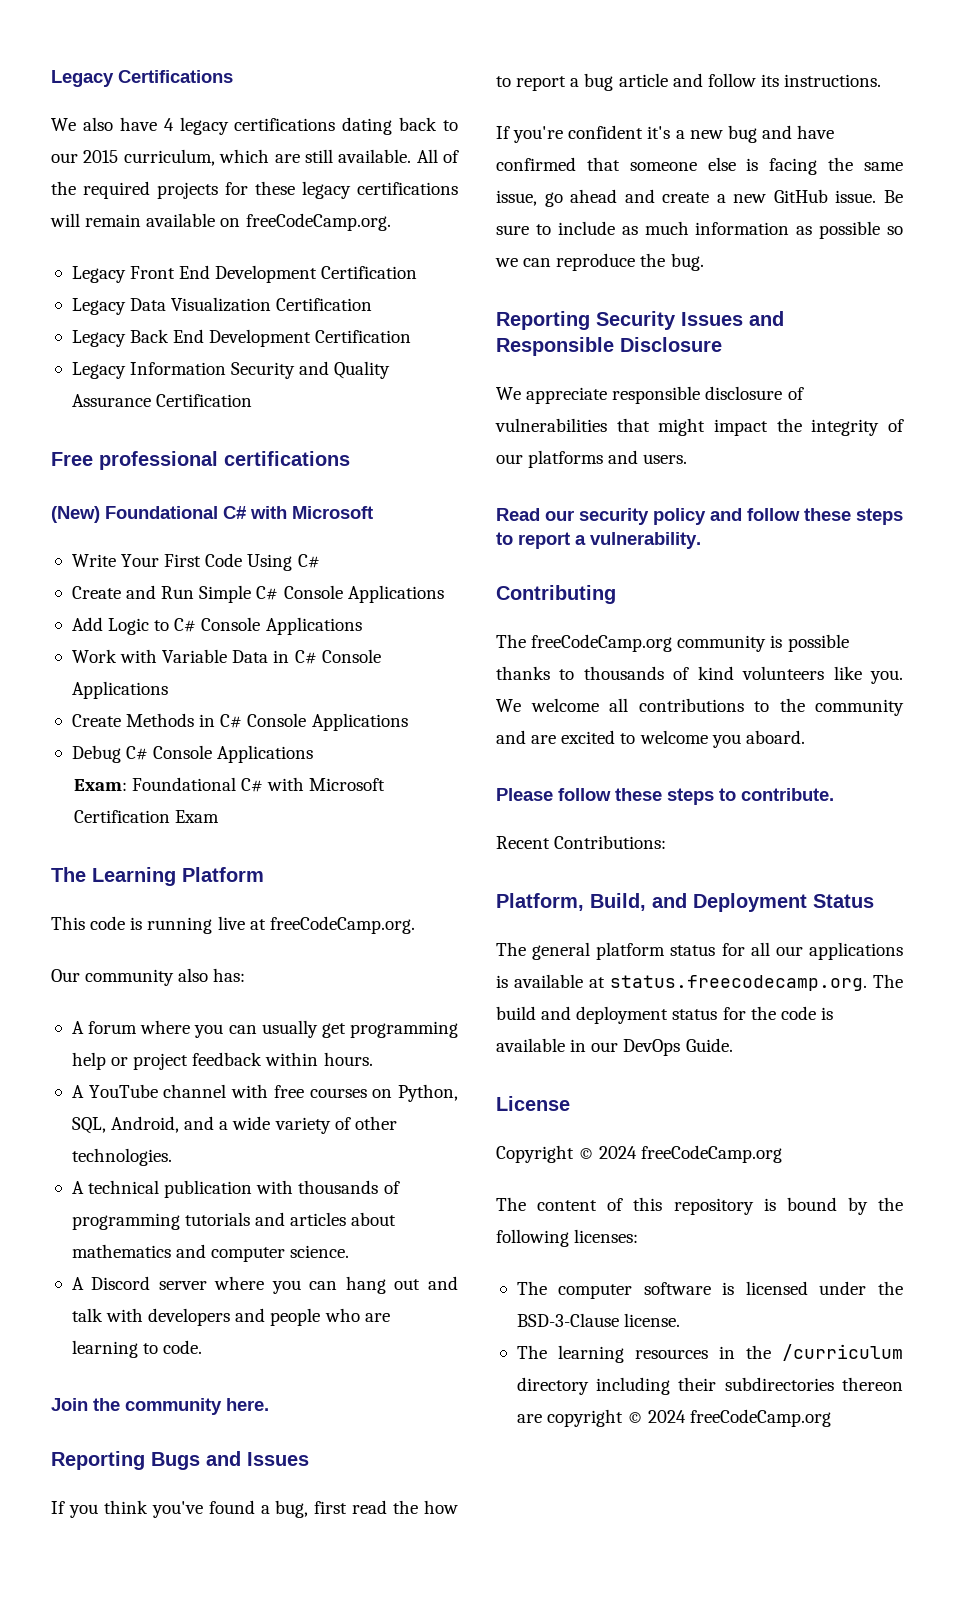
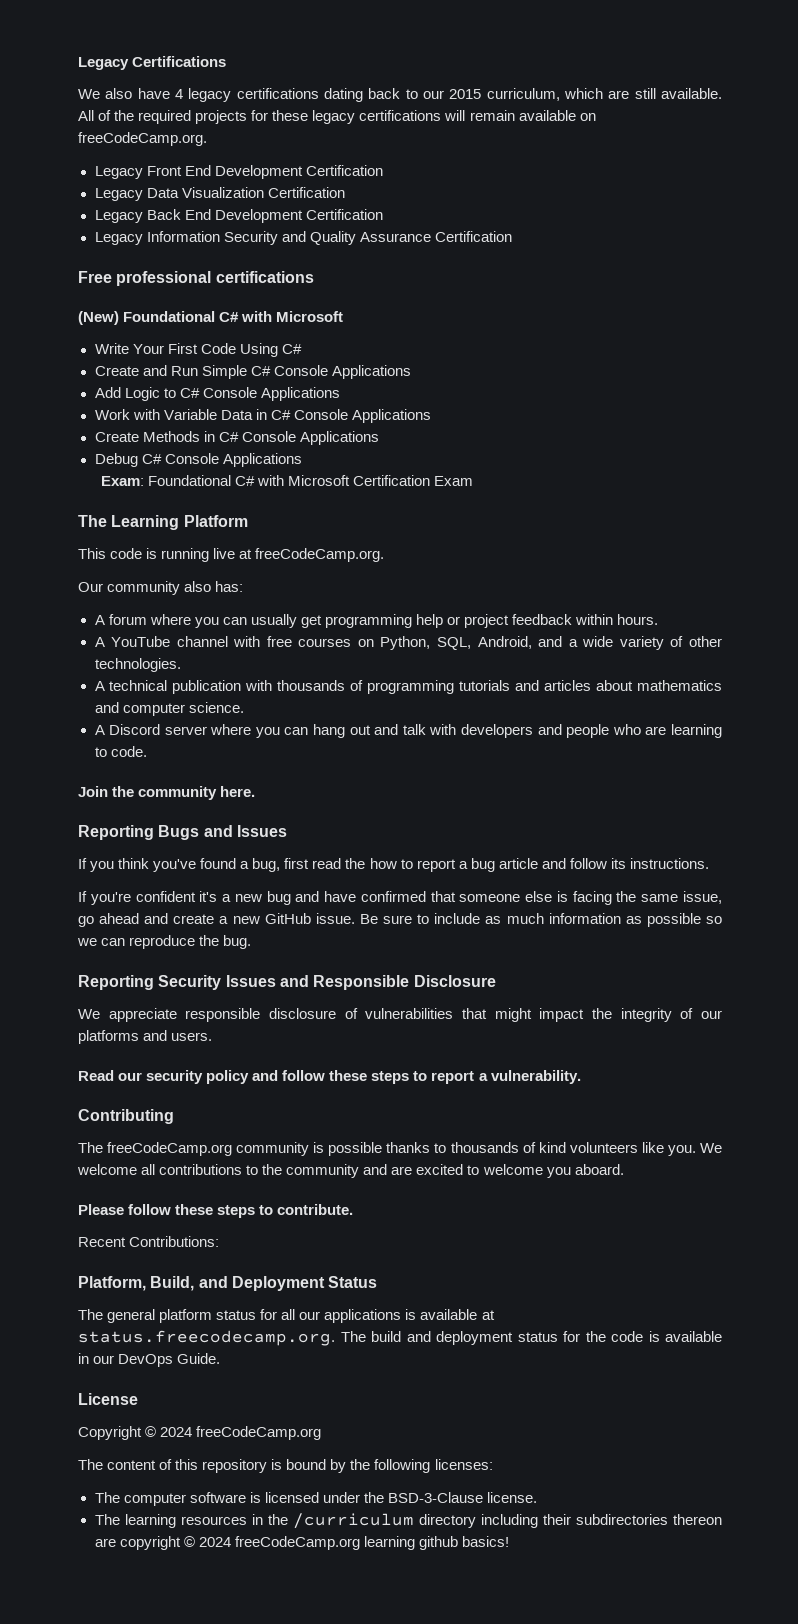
- The learning resources in the /curriculum directory including their subdirectories thereon are copyright © 2024 freeCodeCamp.org
+ The learning resources in the /curriculum directory including their subdirectories thereon are copyright © 2024 freeCodeCamp.org learning github basics!

